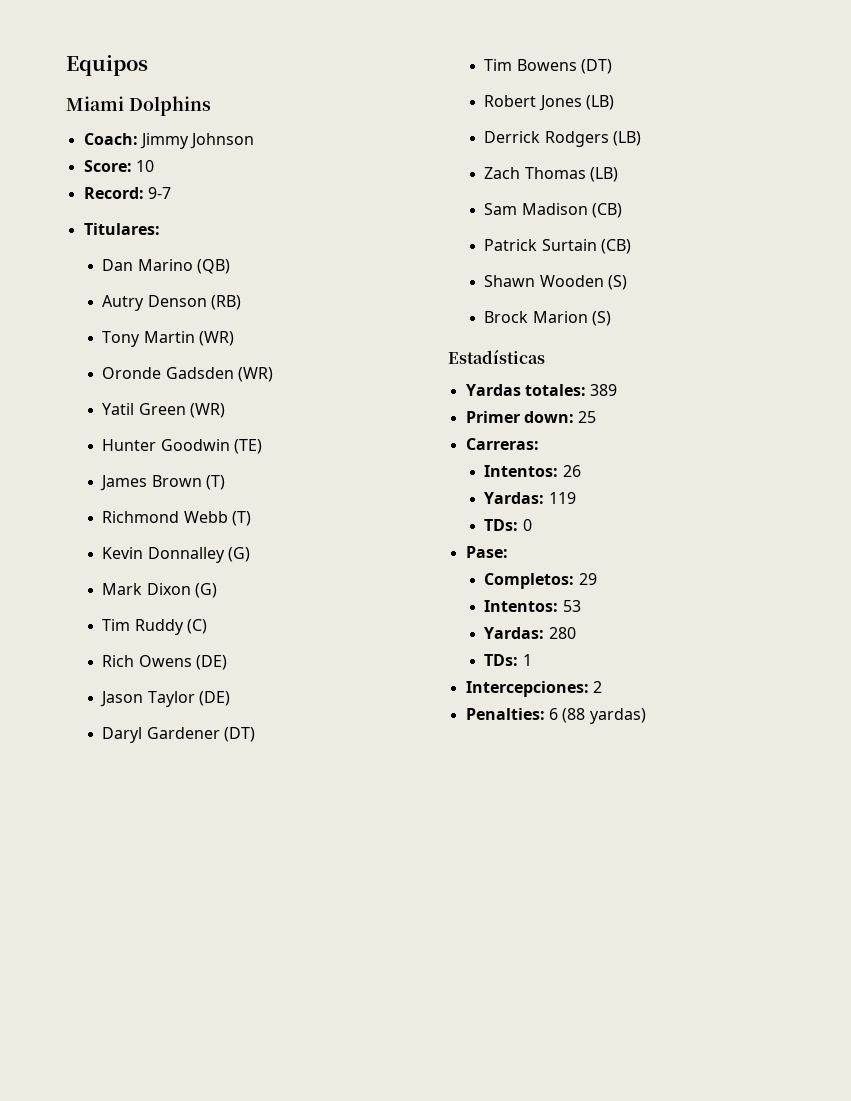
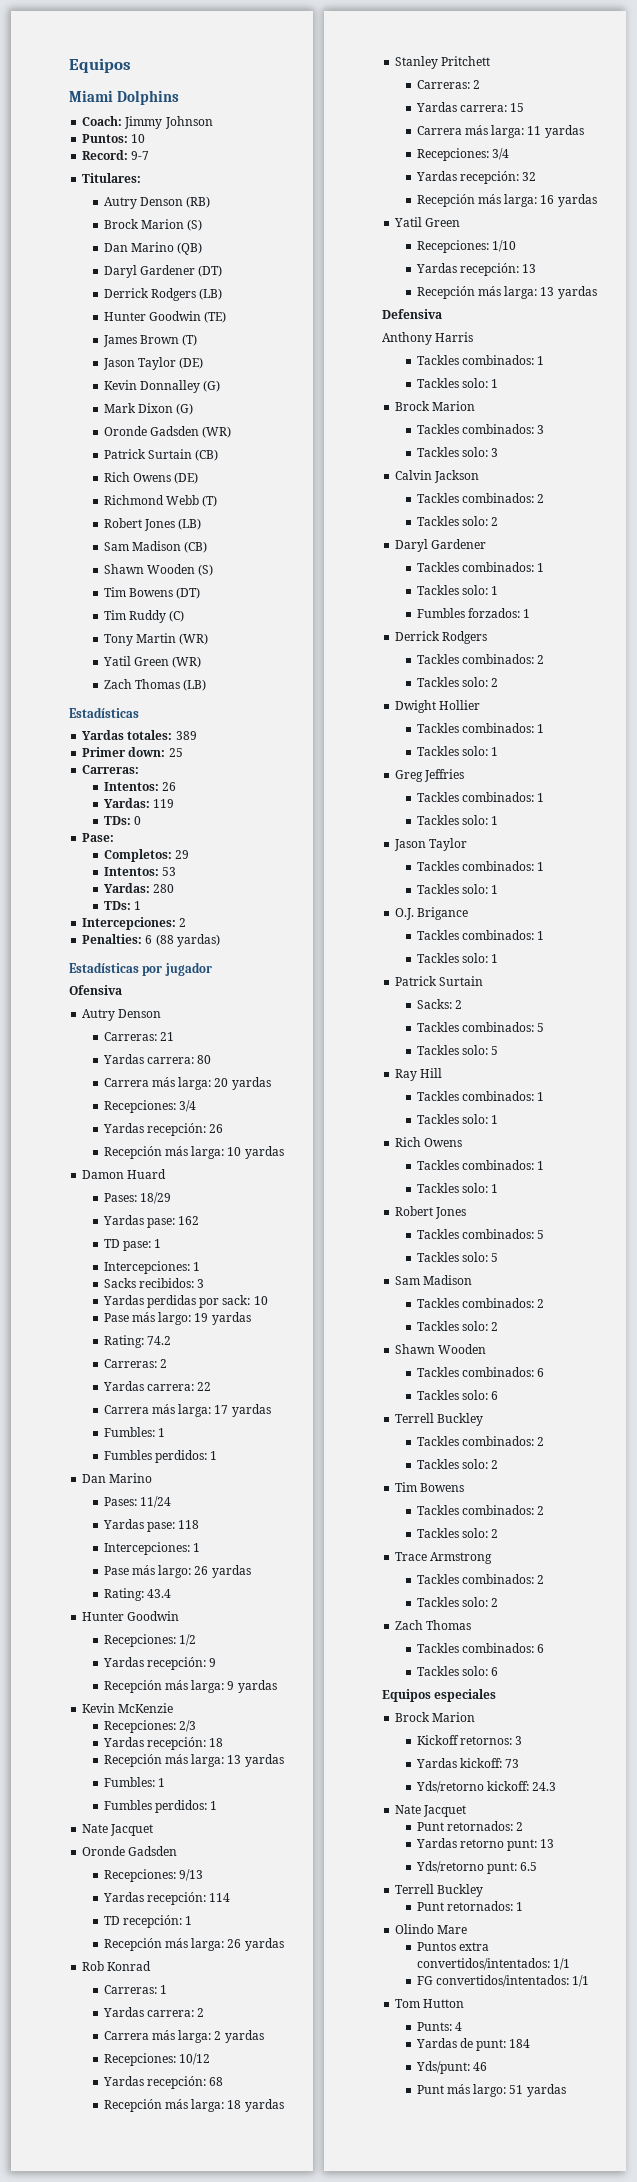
- Score: 10
+ Puntos: 10
+ Autry Denson (RB)
+ Brock Marion (S)
  Dan Marino (QB)
- Autry Denson (RB)
- Tony Martin (WR)
- Oronde Gadsden (WR)
- Yatil Green (WR)
+ Daryl Gardener (DT)
+ Derrick Rodgers (LB)
- Richmond Webb (T)
+ Jason Taylor (DE)
- Tim Ruddy (C)
+ Oronde Gadsden (WR)
+ Patrick Surtain (CB)
  Rich Owens (DE)
- Jason Taylor (DE)
- Daryl Gardener (DT)
- Tim Bowens (DT)
+ Richmond Webb (T)
  Robert Jones (LB)
- Derrick Rodgers (LB)
- Zach Thomas (LB)
- Patrick Surtain (CB)
- Brock Marion (S)
+ Tim Bowens (DT)
+ Tim Ruddy (C)
+ Tony Martin (WR)
+ Yatil Green (WR)
+ Zach Thomas (LB)
+ Estadísticas por jugador
+ Ofensiva
+ Autry Denson
+ Carreras: 21
+ Yardas carrera: 80
+ Carrera más larga: 20 yardas
+ Recepciones: 3/4
+ Yardas recepción: 26
+ Recepción más larga: 10 yardas
+ Damon Huard
+ Pases: 18/29
+ Yardas pase: 162
+ TD pase: 1
+ Intercepciones: 1
+ Sacks recibidos: 3
+ Yardas perdidas por sack: 10
+ Pase más largo: 19 yardas
+ Rating: 74.2
+ Carreras: 2
+ Yardas carrera: 22
+ Carrera más larga: 17 yardas
+ Fumbles: 1
+ Fumbles perdidos: 1
+ Dan Marino
+ Pases: 11/24
+ Yardas pase: 118
+ Intercepciones: 1
+ Pase más largo: 26 yardas
+ Rating: 43.4
+ Hunter Goodwin
+ Recepciones: 1/2
+ Yardas recepción: 9
+ Recepción más larga: 9 yardas
+ Kevin McKenzie
+ Recepciones: 2/3
+ Yardas recepción: 18
+ Recepción más larga: 13 yardas
+ Fumbles: 1
+ Fumbles perdidos: 1
+ Nate Jacquet
+ Oronde Gadsden
+ Recepciones: 9/13
+ Yardas recepción: 114
+ TD recepción: 1
+ Recepción más larga: 26 yardas
+ Rob Konrad
+ Carreras: 1
+ Yardas carrera: 2
+ Carrera más larga: 2 yardas
+ Recepciones: 10/12
+ Yardas recepción: 68
+ Recepción más larga: 18 yardas
+ Stanley Pritchett
+ Carreras: 2
+ Yardas carrera: 15
+ Carrera más larga: 11 yardas
+ Recepciones: 3/4
+ Yardas recepción: 32
+ Recepción más larga: 16 yardas
+ Yatil Green
+ Recepciones: 1/10
+ Yardas recepción: 13
+ Recepción más larga: 13 yardas
+ Defensiva
+ Anthony Harris
+ Tackles combinados: 1
+ Tackles solo: 1
+ Brock Marion
+ Tackles combinados: 3
+ Tackles solo: 3
+ Calvin Jackson
+ Tackles combinados: 2
+ Tackles solo: 2
+ Daryl Gardener
+ Tackles combinados: 1
+ Tackles solo: 1
+ Fumbles forzados: 1
+ Derrick Rodgers
+ Tackles combinados: 2
+ Tackles solo: 2
+ Dwight Hollier
+ Tackles combinados: 1
+ Tackles solo: 1
+ Greg Jeffries
+ Tackles combinados: 1
+ Tackles solo: 1
+ Jason Taylor
+ Tackles combinados: 1
+ Tackles solo: 1
+ O.J. Brigance
+ Tackles combinados: 1
+ Tackles solo: 1
+ Patrick Surtain
+ Sacks: 2
+ Tackles combinados: 5
+ Tackles solo: 5
+ Ray Hill
+ Tackles combinados: 1
+ Tackles solo: 1
+ Rich Owens
+ Tackles combinados: 1
+ Tackles solo: 1
+ Robert Jones
+ Tackles combinados: 5
+ Tackles solo: 5
+ Sam Madison
+ Tackles combinados: 2
+ Tackles solo: 2
+ Shawn Wooden
+ Tackles combinados: 6
+ Tackles solo: 6
+ Terrell Buckley
+ Tackles combinados: 2
+ Tackles solo: 2
+ Tim Bowens
+ Tackles combinados: 2
+ Tackles solo: 2
+ Trace Armstrong
+ Tackles combinados: 2
+ Tackles solo: 2
+ Zach Thomas
+ Tackles combinados: 6
+ Tackles solo: 6
+ Equipos especiales
+ Brock Marion
+ Kickoff retornos: 3
+ Yardas kickoff: 73
+ Yds/retorno kickoff: 24.3
+ Nate Jacquet
+ Punt retornados: 2
+ Yardas retorno punt: 13
+ Yds/retorno punt: 6.5
+ Terrell Buckley
+ Punt retornados: 1
+ Olindo Mare
+ Puntos extra convertidos/intentados: 1/1
+ FG convertidos/intentados: 1/1
+ Tom Hutton
+ Punts: 4
+ Yardas de punt: 184
+ Yds/punt: 46
+ Punt más largo: 51 yardas

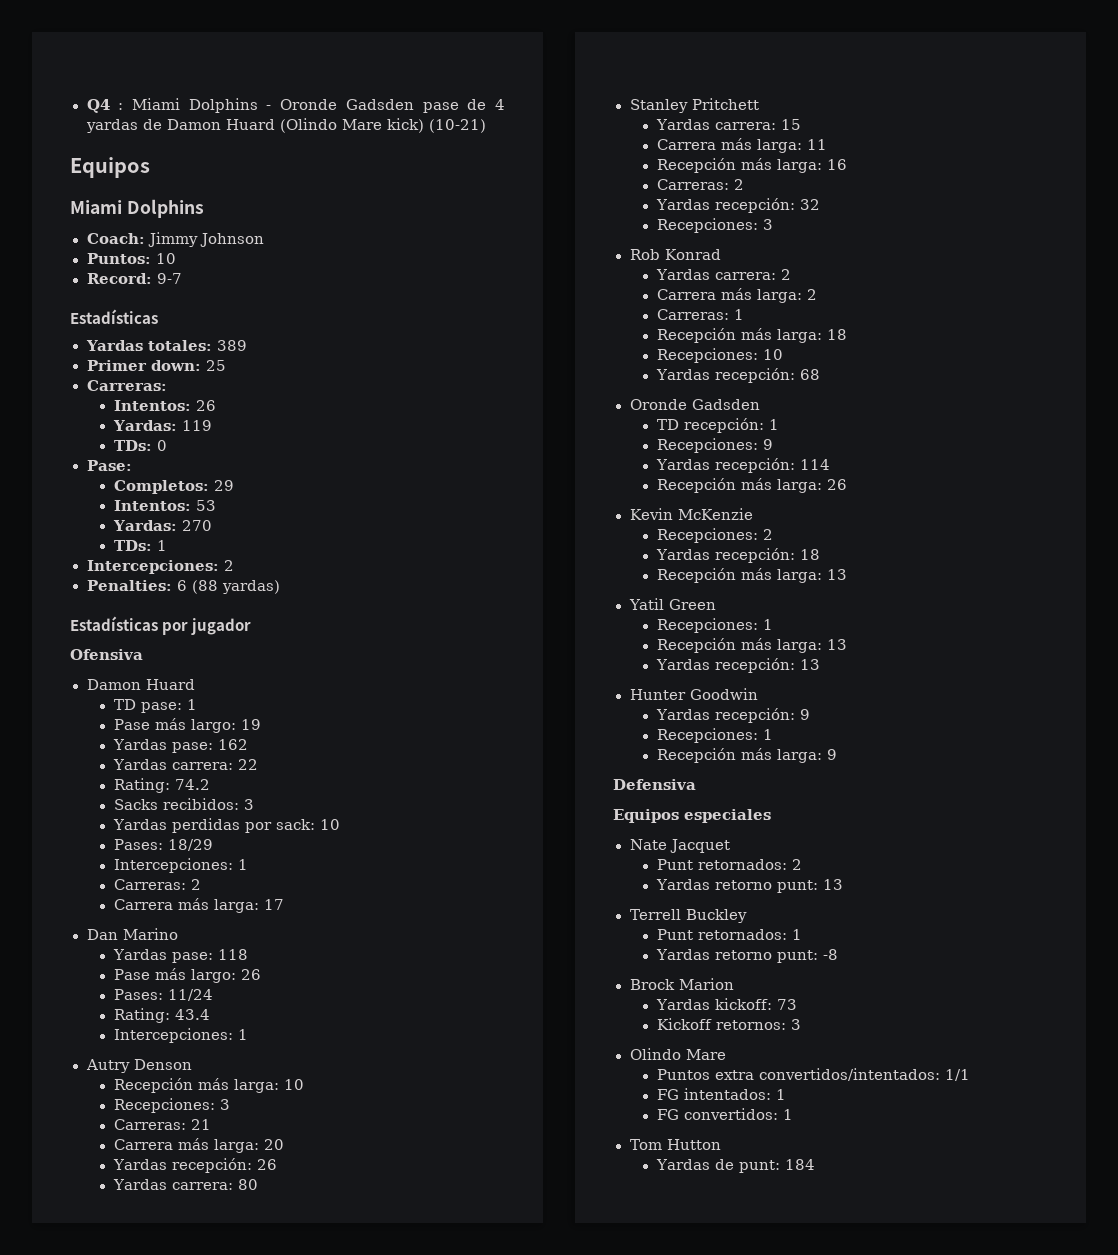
+ Q4 : Miami Dolphins - Oronde Gadsden pase de 4 yardas de Damon Huard (Olindo Mare kick) (10-21)
- Titulares:
- Autry Denson (RB)
- Brock Marion (S)
- Dan Marino (QB)
- Daryl Gardener (DT)
- Derrick Rodgers (LB)
- Hunter Goodwin (TE)
- James Brown (T)
- Jason Taylor (DE)
- Kevin Donnalley (G)
- Mark Dixon (G)
- Oronde Gadsden (WR)
- Patrick Surtain (CB)
- Rich Owens (DE)
- Richmond Webb (T)
- Robert Jones (LB)
- Sam Madison (CB)
- Shawn Wooden (S)
- Tim Bowens (DT)
- Tim Ruddy (C)
- Tony Martin (WR)
- Yatil Green (WR)
- Zach Thomas (LB)
- Yardas: 280
+ Yardas: 270
  Ofensiva
- Autry Denson
- Carreras: 21
- Yardas carrera: 80
- Carrera más larga: 20 yardas
- Recepciones: 3/4
- Yardas recepción: 26
- Recepción más larga: 10 yardas
  Damon Huard
- Pases: 18/29
+ TD pase: 1
+ Pase más largo: 19
  Yardas pase: 162
- TD pase: 1
- Intercepciones: 1
+ Yardas carrera: 22
+ Rating: 74.2
- Pase más largo: 19 yardas
- Rating: 74.2
+ Pases: 18/29
+ Intercepciones: 1
  Carreras: 2
- Yardas carrera: 22
- Carrera más larga: 17 yardas
- Fumbles: 1
- Fumbles perdidos: 1
+ Carrera más larga: 17
  Dan Marino
+ Yardas pase: 118
+ Pase más largo: 26
  Pases: 11/24
- Yardas pase: 118
+ Rating: 43.4
  Intercepciones: 1
- Pase más largo: 26 yardas
- Rating: 43.4
- Hunter Goodwin
- Recepciones: 1/2
- Yardas recepción: 9
- Recepción más larga: 9 yardas
+ Autry Denson
+ Recepción más larga: 10
+ Recepciones: 3
+ Carreras: 21
+ Carrera más larga: 20
+ Yardas recepción: 26
+ Yardas carrera: 80
+ Stanley Pritchett
+ Yardas carrera: 15
+ Carrera más larga: 11
+ Recepción más larga: 16
+ Carreras: 2
+ Yardas recepción: 32
+ Recepciones: 3
+ Rob Konrad
+ Yardas carrera: 2
+ Carrera más larga: 2
+ Carreras: 1
+ Recepción más larga: 18
+ Recepciones: 10
+ Yardas recepción: 68
+ Oronde Gadsden
+ TD recepción: 1
+ Recepciones: 9
+ Yardas recepción: 114
+ Recepción más larga: 26
- Recepciones: 2/3
+ Recepciones: 2
  Yardas recepción: 18
- Recepción más larga: 13 yardas
- Fumbles: 1
- Fumbles perdidos: 1
- Nate Jacquet
- Oronde Gadsden
- Recepciones: 9/13
- Yardas recepción: 114
- TD recepción: 1
- Recepción más larga: 26 yardas
- Rob Konrad
- Carreras: 1
- Yardas carrera: 2
- Carrera más larga: 2 yardas
- Recepciones: 10/12
- Yardas recepción: 68
- Recepción más larga: 18 yardas
- Stanley Pritchett
- Carreras: 2
- Yardas carrera: 15
- Carrera más larga: 11 yardas
- Recepciones: 3/4
- Yardas recepción: 32
- Recepción más larga: 16 yardas
+ Recepción más larga: 13
  Yatil Green
- Recepciones: 1/10
+ Recepciones: 1
+ Recepción más larga: 13
  Yardas recepción: 13
- Recepción más larga: 13 yardas
+ Hunter Goodwin
+ Yardas recepción: 9
+ Recepciones: 1
+ Recepción más larga: 9
- Anthony Harris
- Tackles combinados: 1
- Tackles solo: 1
- Brock Marion
- Tackles combinados: 3
- Tackles solo: 3
- Calvin Jackson
- Tackles combinados: 2
- Tackles solo: 2
- Daryl Gardener
- Tackles combinados: 1
- Tackles solo: 1
- Fumbles forzados: 1
- Derrick Rodgers
- Tackles combinados: 2
- Tackles solo: 2
- Dwight Hollier
- Tackles combinados: 1
- Tackles solo: 1
- Greg Jeffries
- Tackles combinados: 1
- Tackles solo: 1
- Jason Taylor
- Tackles combinados: 1
- Tackles solo: 1
- O.J. Brigance
- Tackles combinados: 1
- Tackles solo: 1
- Patrick Surtain
- Sacks: 2
- Tackles combinados: 5
- Tackles solo: 5
- Ray Hill
- Tackles combinados: 1
- Tackles solo: 1
- Rich Owens
- Tackles combinados: 1
- Tackles solo: 1
- Robert Jones
- Tackles combinados: 5
- Tackles solo: 5
- Sam Madison
- Tackles combinados: 2
- Tackles solo: 2
- Shawn Wooden
- Tackles combinados: 6
- Tackles solo: 6
- Terrell Buckley
- Tackles combinados: 2
- Tackles solo: 2
- Tim Bowens
- Tackles combinados: 2
- Tackles solo: 2
- Trace Armstrong
- Tackles combinados: 2
- Tackles solo: 2
- Zach Thomas
- Tackles combinados: 6
- Tackles solo: 6
  Equipos especiales
- Brock Marion
- Kickoff retornos: 3
- Yardas kickoff: 73
- Yds/retorno kickoff: 24.3
- Yds/retorno punt: 6.5
+ Yardas retorno punt: -8
+ Brock Marion
+ Yardas kickoff: 73
+ Kickoff retornos: 3
- FG convertidos/intentados: 1/1
+ FG intentados: 1
+ FG convertidos: 1
- Punts: 4
- Yds/punt: 46
- Punt más largo: 51 yardas

